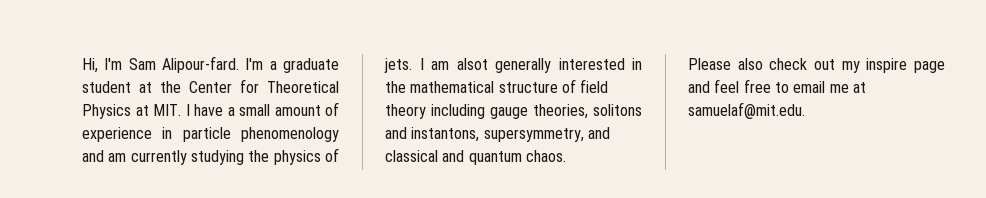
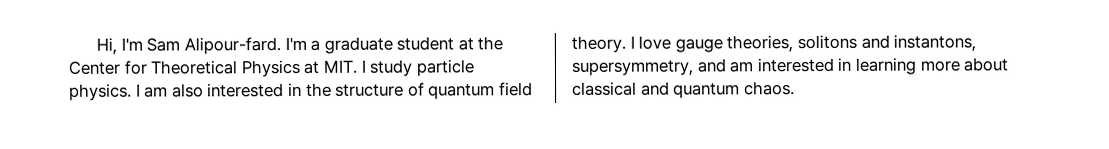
- I'm a graduate student at the Center for Theoretical Physics at MIT. I have a small amount of experience in particle phenomenology and am currently studying the physics of jets. I am alsot generally interested in the mathematical structure of field theory including gauge theories, solitons and instantons, supersymmetry, and classical and quantum chaos.
- Please also check out my inspire page and feel free to email me at samuelaf@mit.edu.
+ I'm a graduate student at the Center for Theoretical Physics at MIT. I study particle physics. I am also interested in the structure of quantum field theory. I love gauge theories, solitons and instantons, supersymmetry, and am interested in learning more about classical and quantum chaos.

